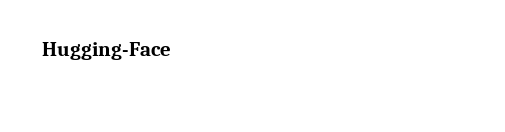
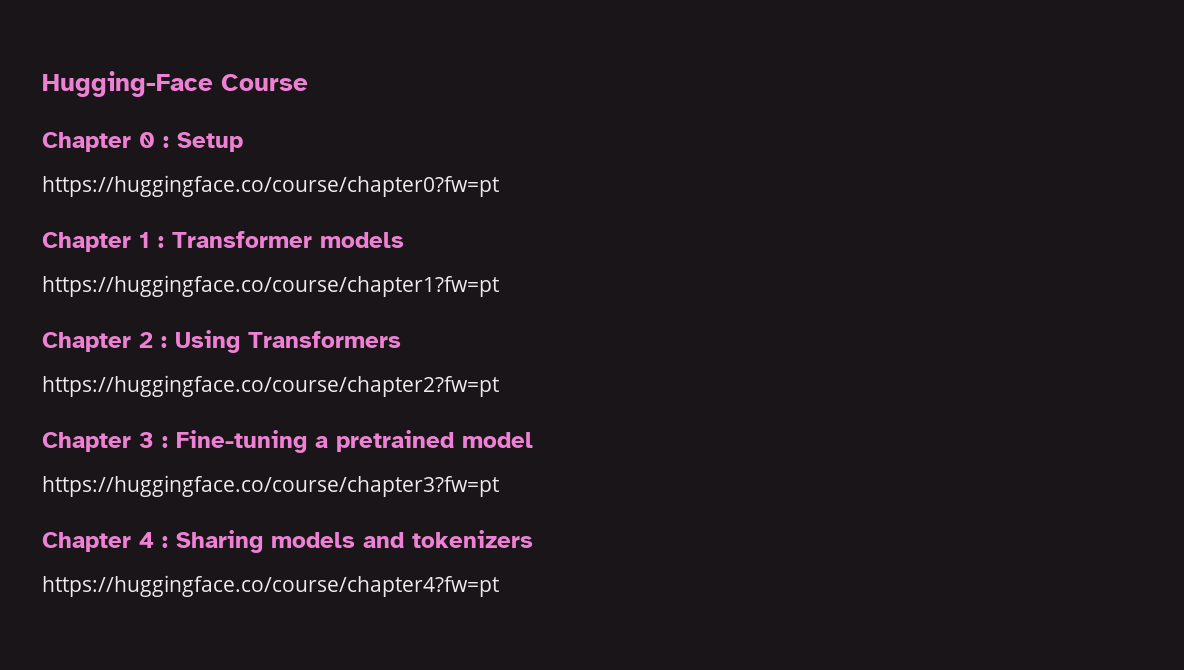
- Hugging-Face
+ Hugging-Face Course
+ Chapter 0 : Setup
+ https://huggingface.co/course/chapter0?fw=pt
+ Chapter 1 : Transformer models
+ https://huggingface.co/course/chapter1?fw=pt
+ Chapter 2 : Using Transformers
+ https://huggingface.co/course/chapter2?fw=pt
+ Chapter 3 : Fine-tuning a pretrained model
+ https://huggingface.co/course/chapter3?fw=pt
+ Chapter 4 : Sharing models and tokenizers
+ https://huggingface.co/course/chapter4?fw=pt

